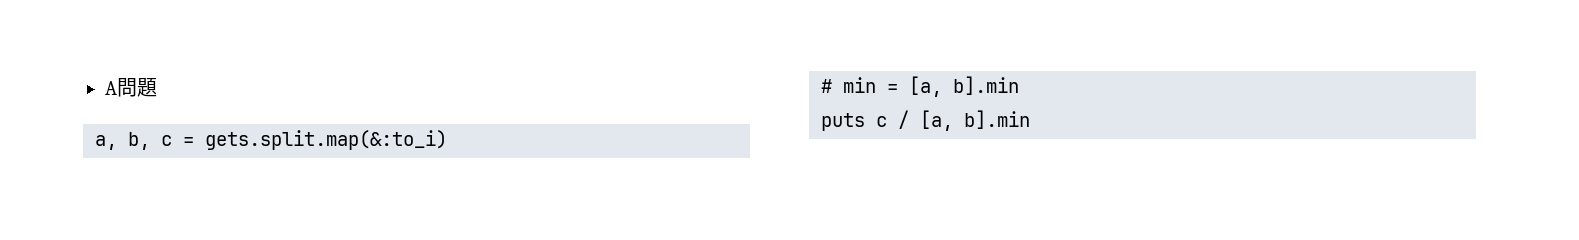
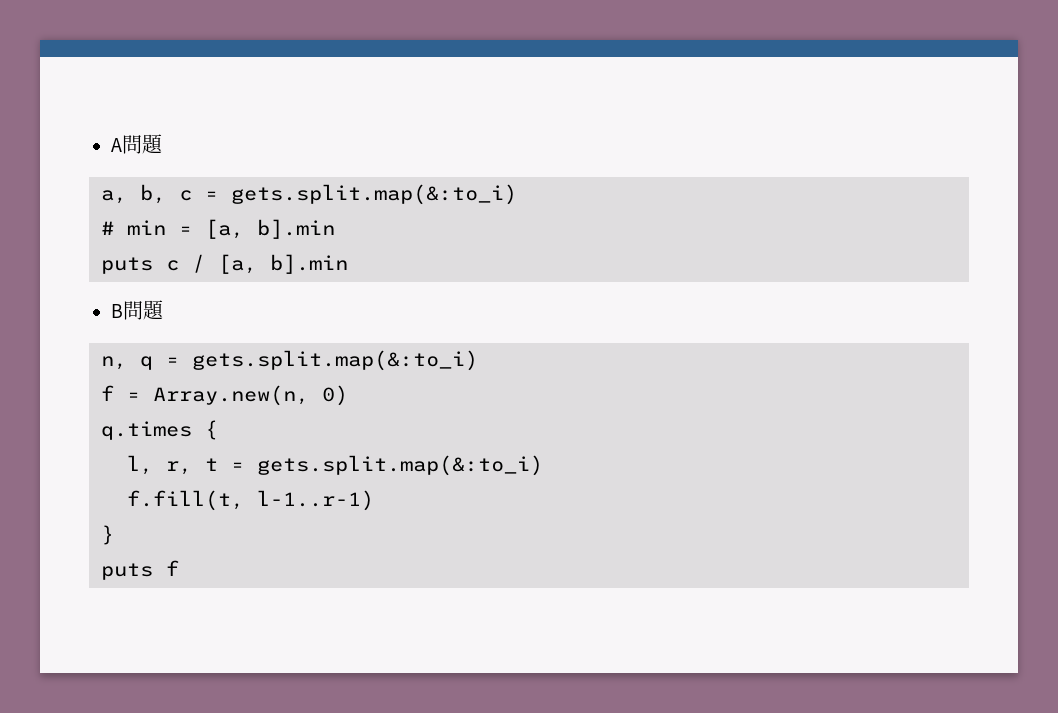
+ B問題
+ n, q = gets.split.map(&:to_i)
+ f = Array.new(n, 0)
+ q.times {
+ l, r, t = gets.split.map(&:to_i)
+ f.fill(t, l-1..r-1)
+ }
+ puts f

